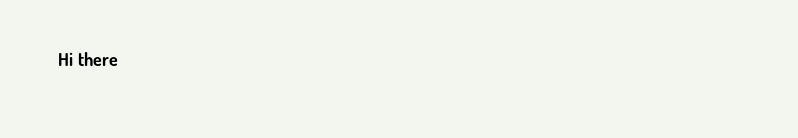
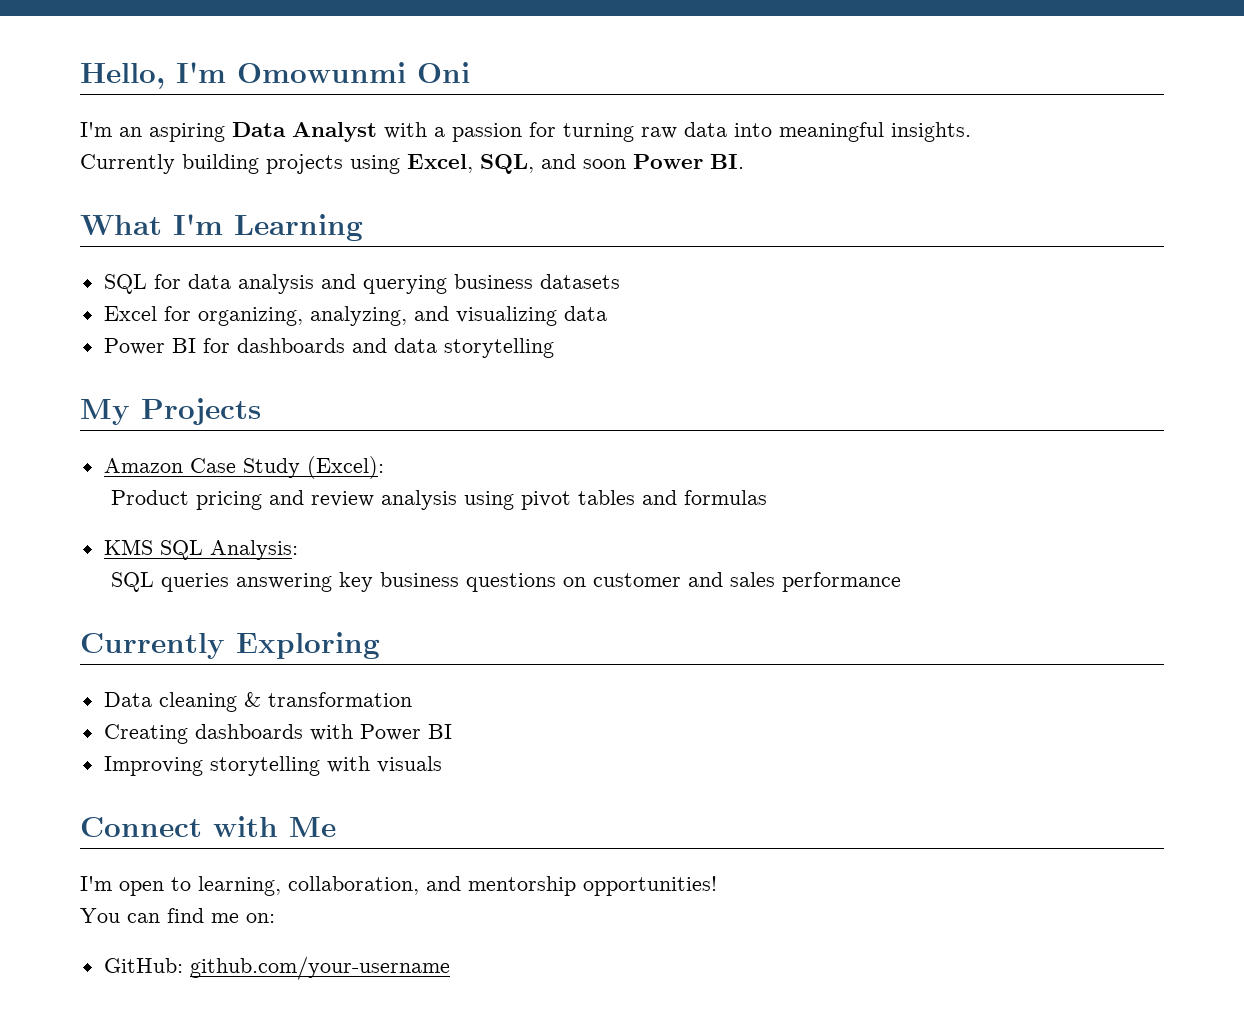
- Hi there
+ Hello, I'm Omowunmi Oni
+ I'm an aspiring Data Analyst with a passion for turning raw data into meaningful insights.
+ Currently building projects using Excel, SQL, and soon Power BI.
+ What I'm Learning
+ SQL for data analysis and querying business datasets
+ Excel for organizing, analyzing, and visualizing data
+ Power BI for dashboards and data storytelling
+ My Projects
+ Amazon Case Study (Excel):
+ Product pricing and review analysis using pivot tables and formulas
+ KMS SQL Analysis:
+ SQL queries answering key business questions on customer and sales performance
+ Currently Exploring
+ Data cleaning & transformation
+ Creating dashboards with Power BI
+ Improving storytelling with visuals
+ Connect with Me
+ I'm open to learning, collaboration, and mentorship opportunities!
+ You can find me on:
+ GitHub: github.com/your-username

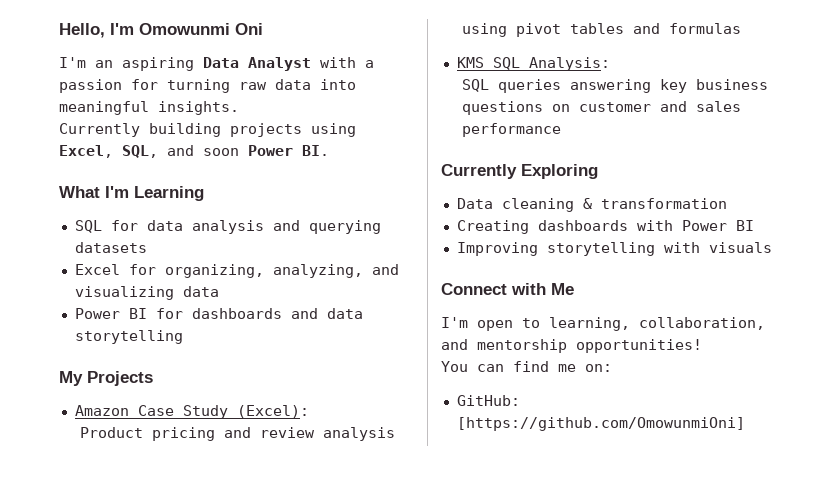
- SQL for data analysis and querying business datasets
+ SQL for data analysis and querying datasets
- GitHub: github.com/your-username
+ GitHub: [https://github.com/OmowunmiOni]

